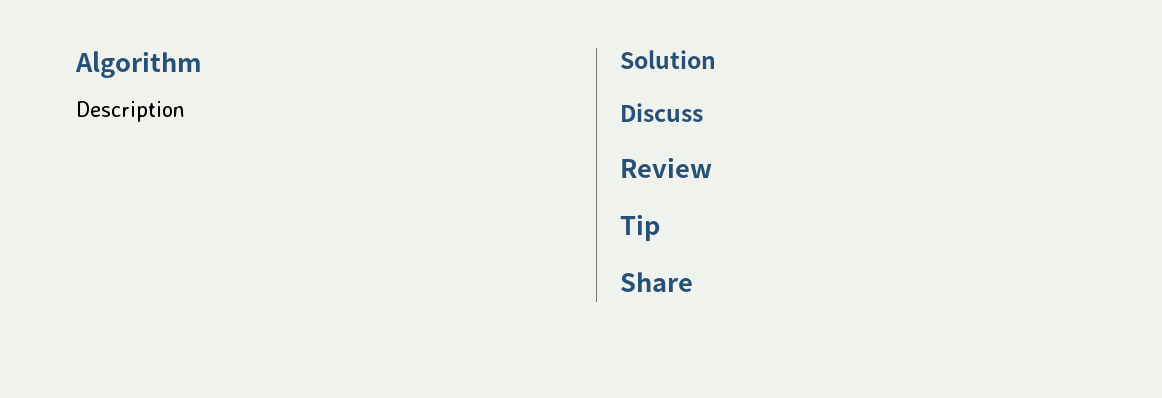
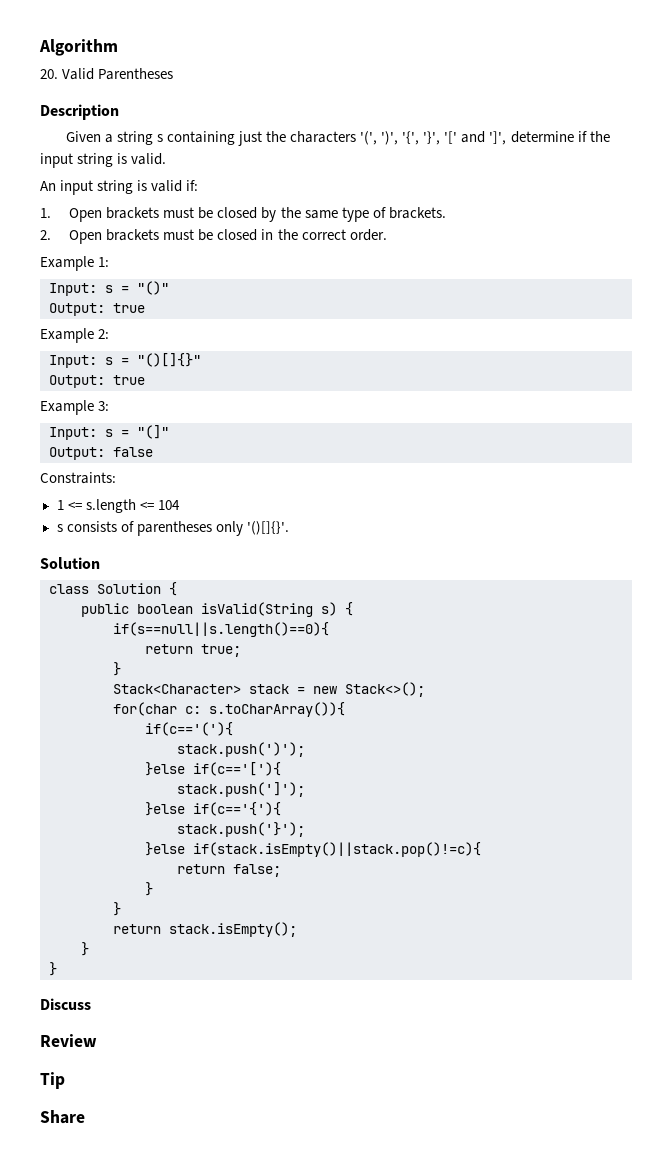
+ 20. Valid Parentheses
  Description
+ Given a string s containing just the characters '(', ')', '{', '}', '[' and ']', determine if the input string is valid.
+ An input string is valid if:
+ 1. Open brackets must be closed by the same type of brackets.
+ 2. Open brackets must be closed in the correct order.
+ Example 1:
+ Input: s = "()"
+ Output: true
+ Example 2:
+ Input: s = "()[]{}"
+ Output: true
+ Example 3:
+ Input: s = "(]"
+ Output: false
+ Constraints:
+ 1 <= s.length <= 104
+ s consists of parentheses only '()[]{}'.
  Solution
+ class Solution {
+ public boolean isValid(String s) {
+ if(s==null||s.length()==0){
+ return true;
+ }
+ Stack<Character> stack = new Stack<>();
+ for(char c: s.toCharArray()){
+ if(c=='('){
+ stack.push(')');
+ }else if(c=='['){
+ stack.push(']');
+ }else if(c=='{'){
+ stack.push('}');
+ }else if(stack.isEmpty()||stack.pop()!=c){
+ return false;
+ }
+ }
+ return stack.isEmpty();
+ }
+ }

